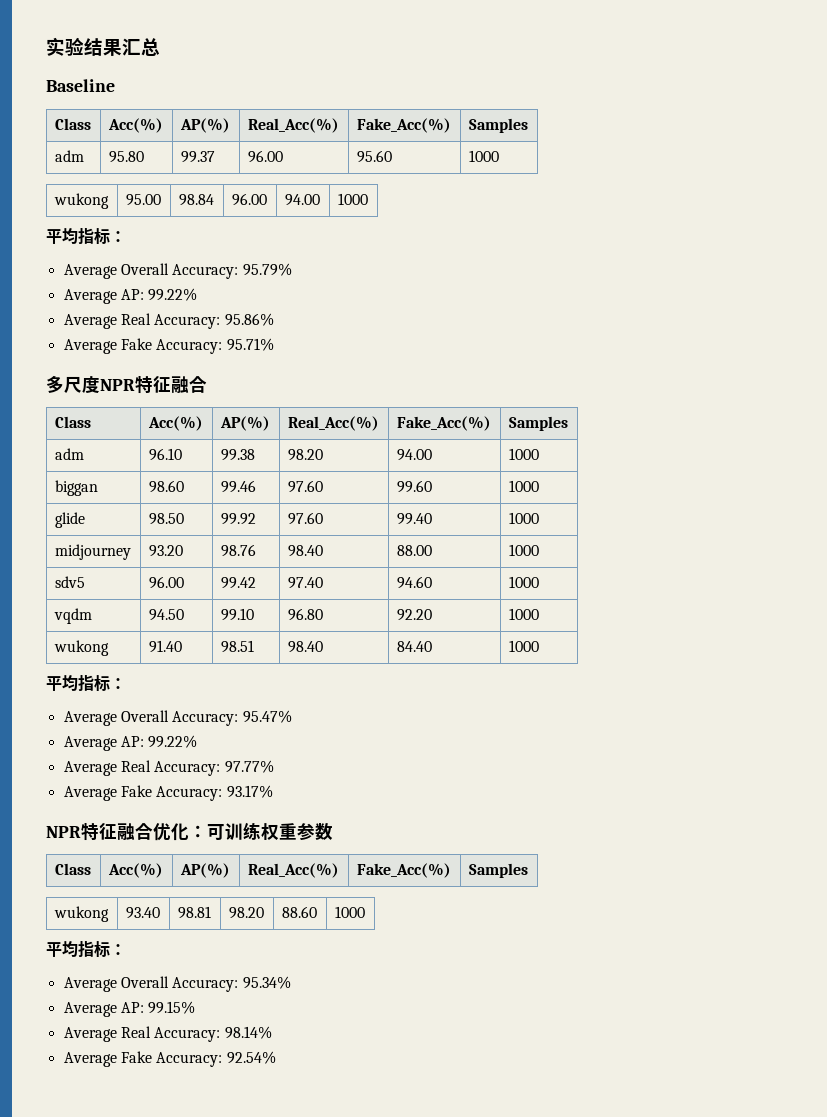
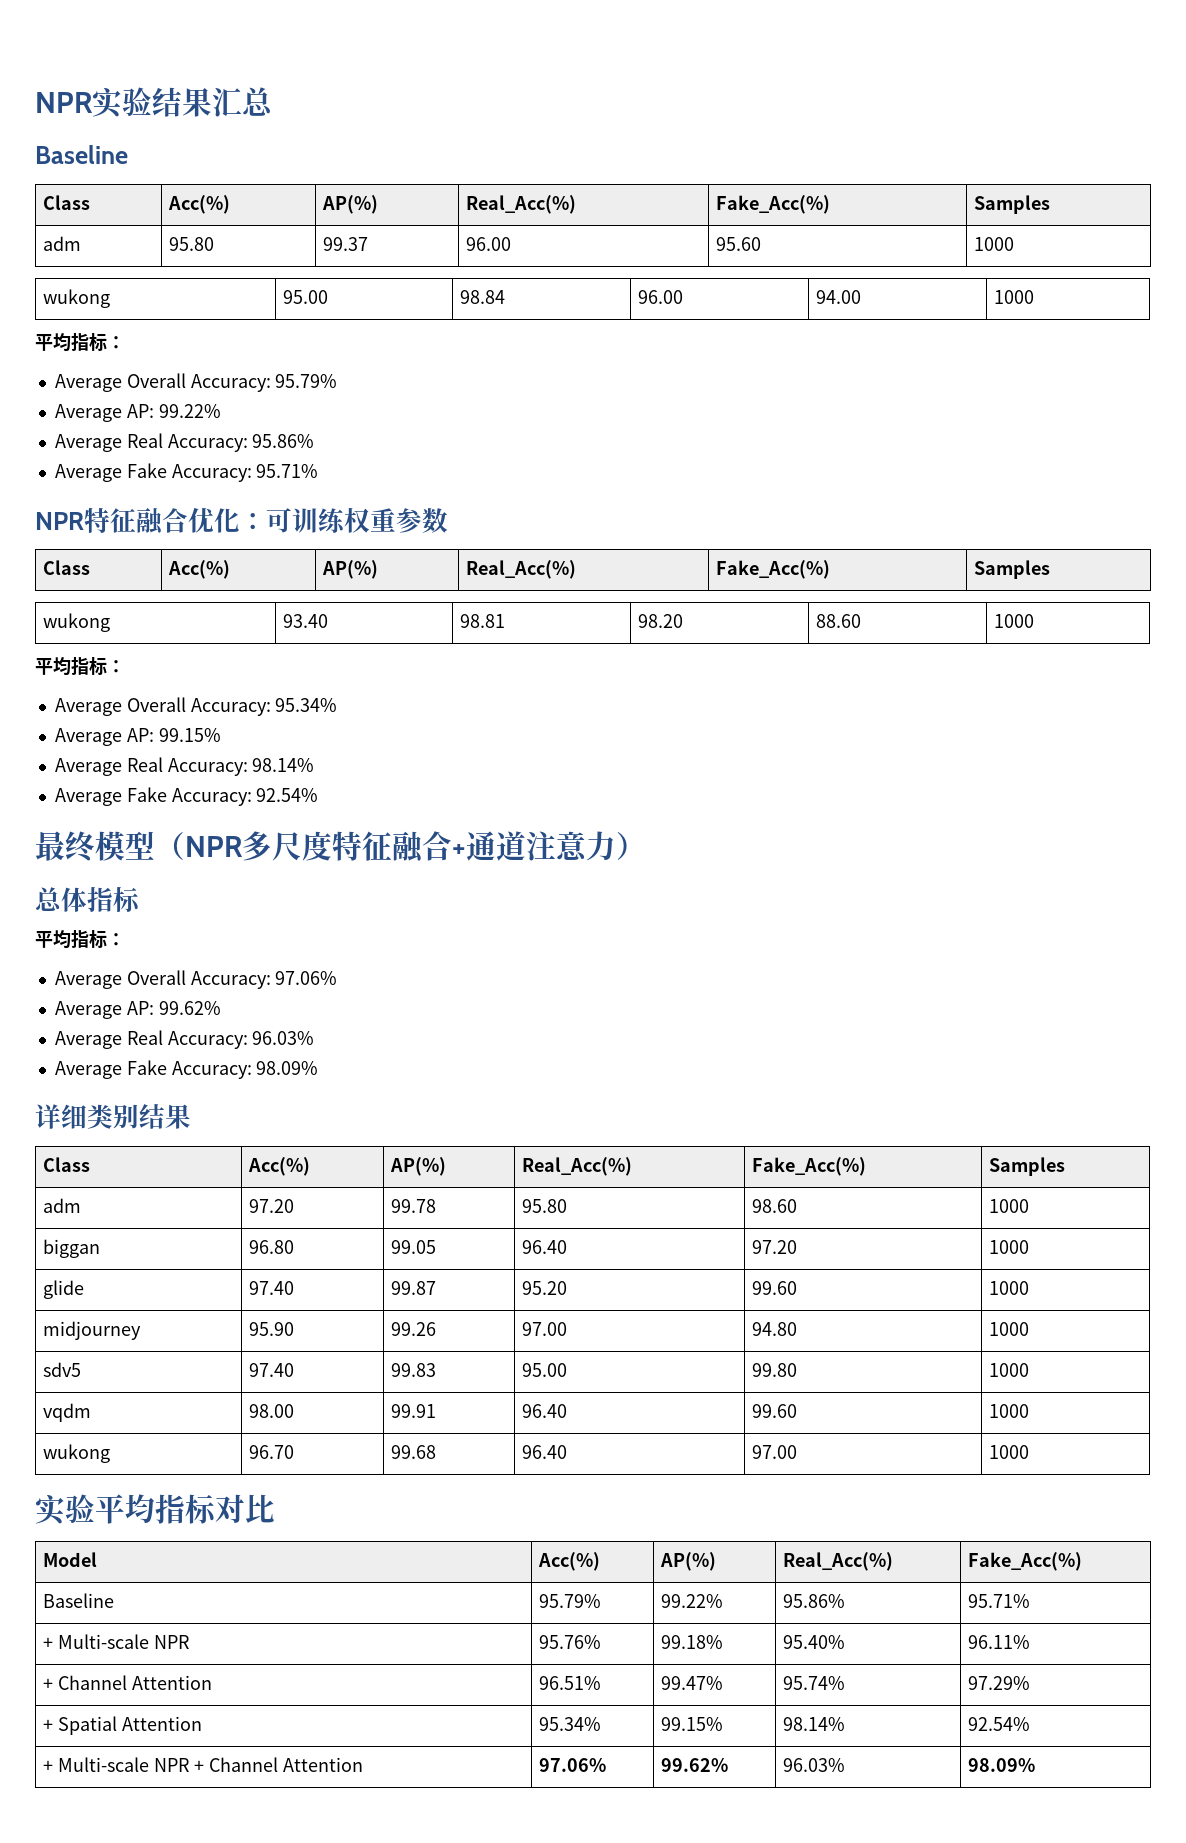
- 实验结果汇总
+ NPR实验结果汇总
- 多尺度NPR特征融合
- Class | Acc(%) | AP(%) | Real_Acc(%) | Fake_Acc(%) | Samples
- adm | 96.10 | 99.38 | 98.20 | 94.00 | 1000
- biggan | 98.60 | 99.46 | 97.60 | 99.60 | 1000
- glide | 98.50 | 99.92 | 97.60 | 99.40 | 1000
- midjourney | 93.20 | 98.76 | 98.40 | 88.00 | 1000
- sdv5 | 96.00 | 99.42 | 97.40 | 94.60 | 1000
- vqdm | 94.50 | 99.10 | 96.80 | 92.20 | 1000
- wukong | 91.40 | 98.51 | 98.40 | 84.40 | 1000
- 平均指标：
- Average Overall Accuracy: 95.47%
- Average AP: 99.22%
- Average Real Accuracy: 97.77%
- Average Fake Accuracy: 93.17%
+ 最终模型（NPR多尺度特征融合+通道注意力）
+ 总体指标
+ 平均指标：
+ Average Overall Accuracy: 97.06%
+ Average AP: 99.62%
+ Average Real Accuracy: 96.03%
+ Average Fake Accuracy: 98.09%
+ 详细类别结果
+ Class | Acc(%) | AP(%) | Real_Acc(%) | Fake_Acc(%) | Samples
+ adm | 97.20 | 99.78 | 95.80 | 98.60 | 1000
+ biggan | 96.80 | 99.05 | 96.40 | 97.20 | 1000
+ glide | 97.40 | 99.87 | 95.20 | 99.60 | 1000
+ midjourney | 95.90 | 99.26 | 97.00 | 94.80 | 1000
+ sdv5 | 97.40 | 99.83 | 95.00 | 99.80 | 1000
+ vqdm | 98.00 | 99.91 | 96.40 | 99.60 | 1000
+ wukong | 96.70 | 99.68 | 96.40 | 97.00 | 1000
+ 实验平均指标对比
+ Model | Acc(%) | AP(%) | Real_Acc(%) | Fake_Acc(%)
+ Baseline | 95.79% | 99.22% | 95.86% | 95.71%
+ + Multi-scale NPR | 95.76% | 99.18% | 95.40% | 96.11%
+ + Channel Attention | 96.51% | 99.47% | 95.74% | 97.29%
+ + Spatial Attention | 95.34% | 99.15% | 98.14% | 92.54%
+ + Multi-scale NPR + Channel Attention | 97.06% | 99.62% | 96.03% | 98.09%

